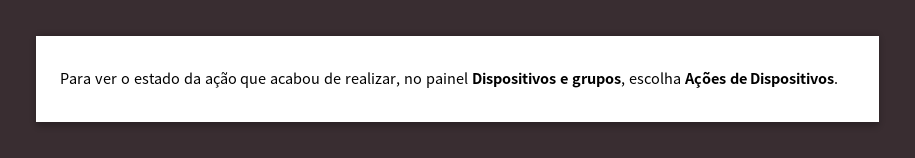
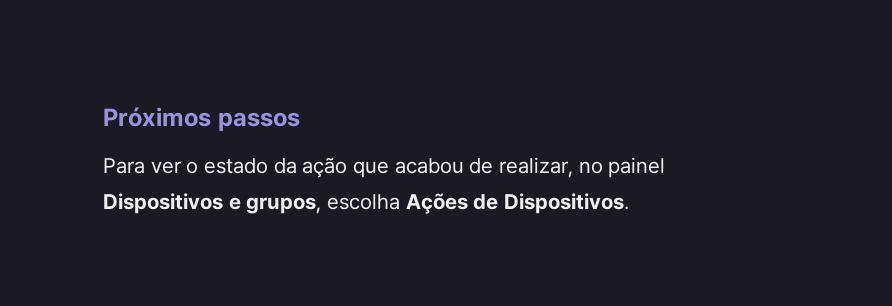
+ Próximos passos

